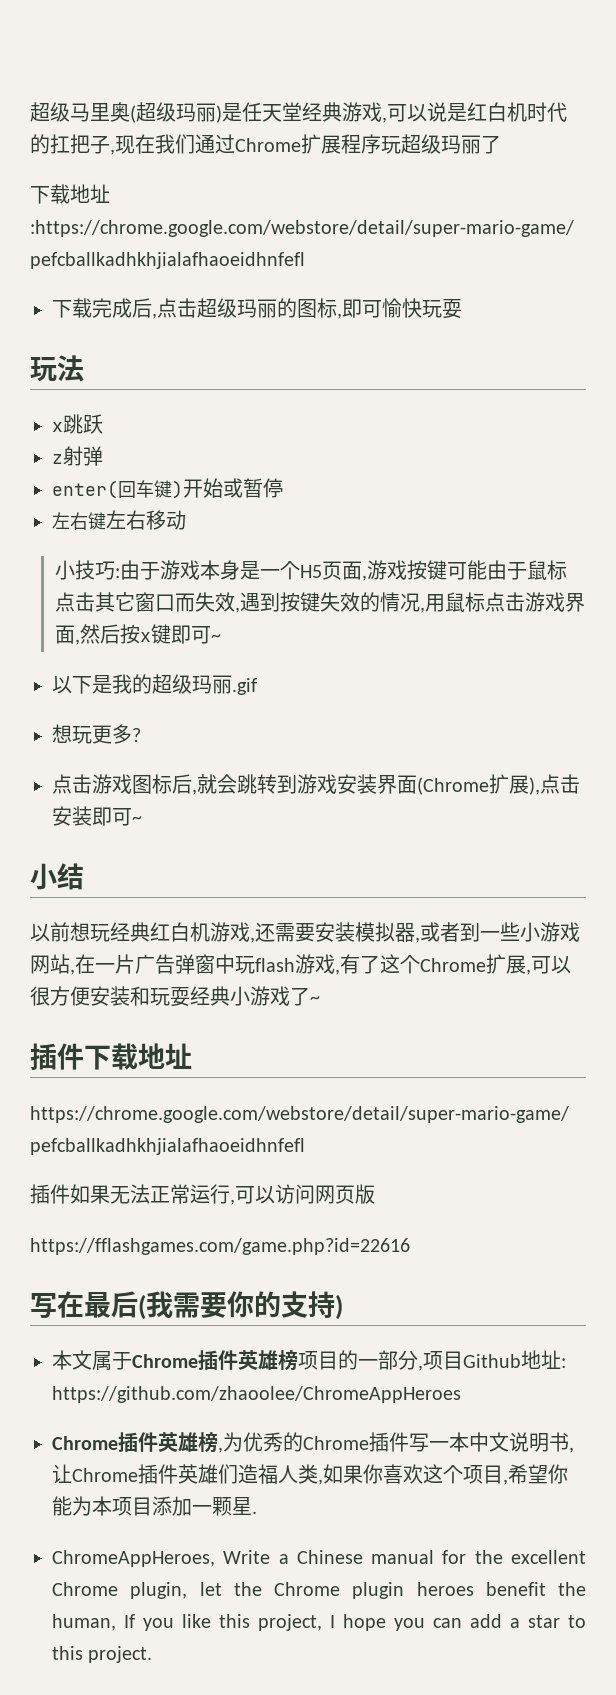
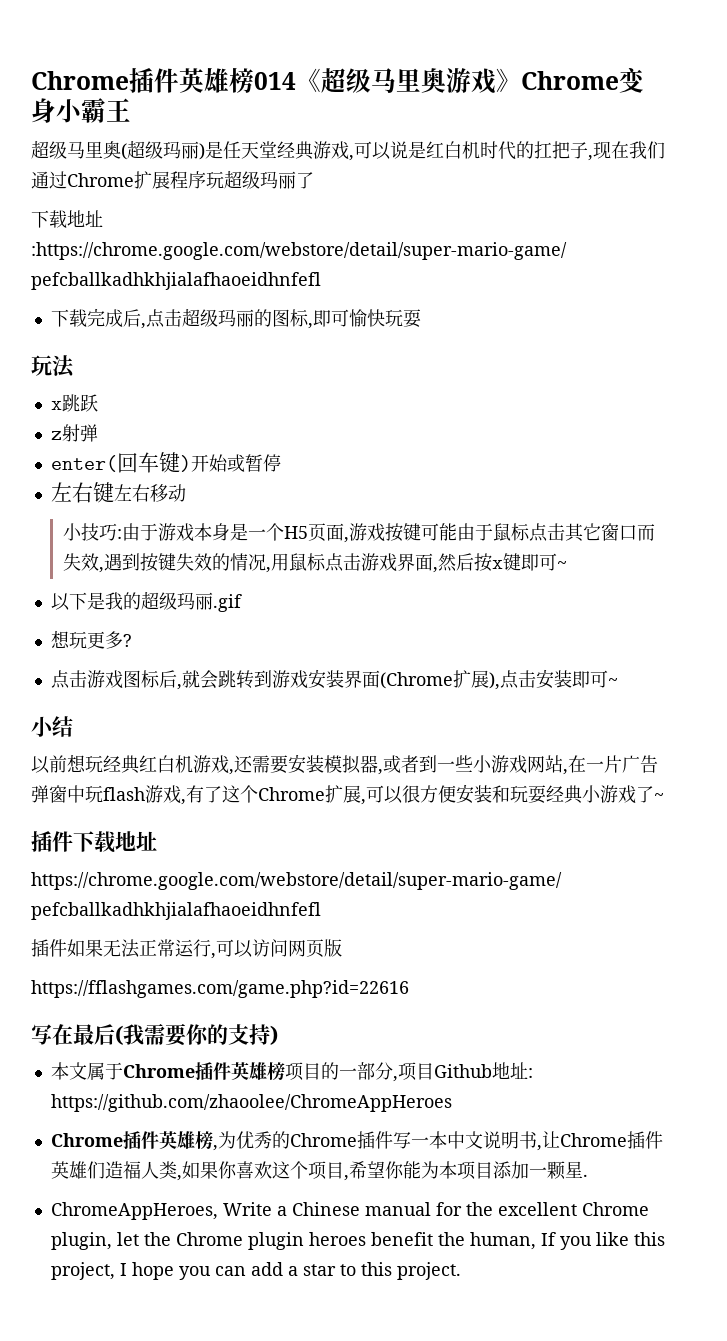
+ Chrome插件英雄榜014《超级马里奥游戏》Chrome变身小霸王

